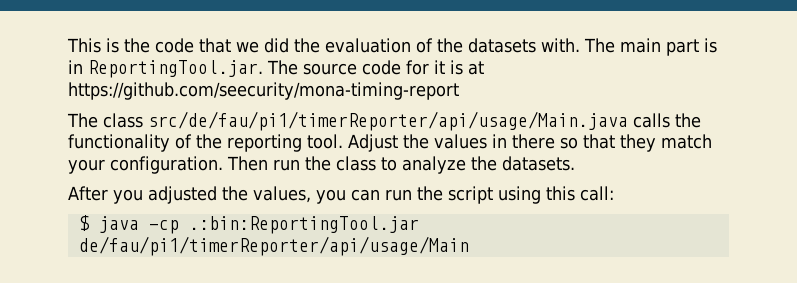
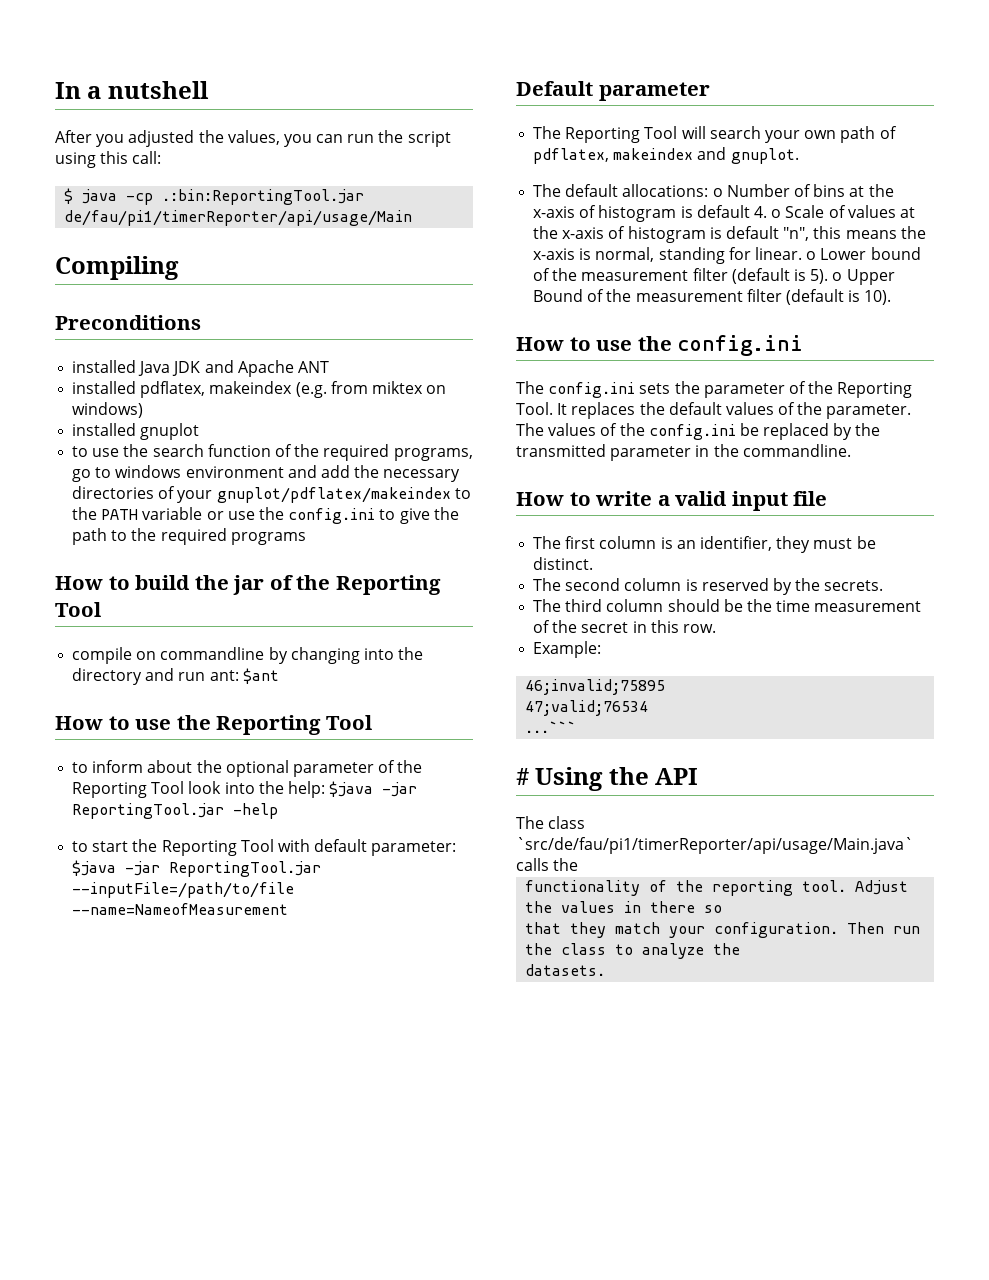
- This is the code that we did the evaluation of the datasets with. The main part is in ReportingTool.jar. The source code for it is at https://github.com/seecurity/mona-timing-report
- The class src/de/fau/pi1/timerReporter/api/usage/Main.java calls the functionality of the reporting tool. Adjust the values in there so that they match your configuration. Then run the class to analyze the datasets.
+ In a nutshell
+ Compiling
+ Preconditions
+ installed Java JDK and Apache ANT
+ installed pdflatex, makeindex (e.g. from miktex on windows)
+ installed gnuplot
+ to use the search function of the required programs, go to windows environment and add the necessary directories of your gnuplot/pdflatex/makeindex to the PATH variable or use the config.ini to give the path to the required programs
+ How to build the jar of the Reporting Tool
+ compile on commandline by changing into the directory and run ant: $ant
+ How to use the Reporting Tool
+ to inform about the optional parameter of the Reporting Tool look into the help: $java -jar ReportingTool.jar -help
+ to start the Reporting Tool with default parameter: $java -jar ReportingTool.jar --inputFile=/path/to/file --name=NameofMeasurement
+ Default parameter
+ The Reporting Tool will search your own path of pdflatex, makeindex and gnuplot.
+ The default allocations: o Number of bins at the x-axis of histogram is default 4. o Scale of values at the x-axis of histogram is default "n", this means the x-axis is normal, standing for linear. o Lower bound of the measurement filter (default is 5). o Upper Bound of the measurement filter (default is 10).
+ How to use the config.ini
+ The config.ini sets the parameter of the Reporting Tool. It replaces the default values of the parameter. The values of the config.ini be replaced by the transmitted parameter in the commandline.
+ How to write a valid input file
+ The first column is an identifier, they must be distinct.
+ The second column is reserved by the secrets.
+ The third column should be the time measurement of the secret in this row.
+ Example:
+ 46;invalid;75895
+ 47;valid;76534
+ ...```
+ # Using the API
+ The class `src/de/fau/pi1/timerReporter/api/usage/Main.java` calls the
+ functionality of the reporting tool. Adjust the values in there so
+ that they match your configuration. Then run the class to analyze the
+ datasets.

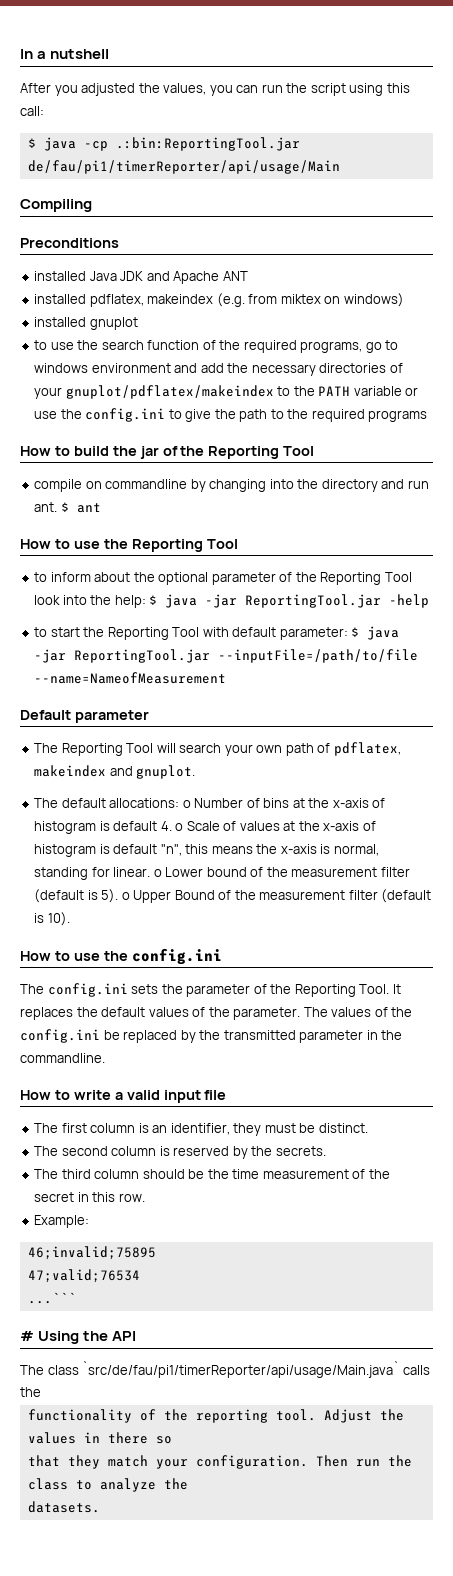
- compile on commandline by changing into the directory and run ant: $ant
+ compile on commandline by changing into the directory and run ant. $ ant
- to inform about the optional parameter of the Reporting Tool look into the help: $java -jar ReportingTool.jar -help
+ to inform about the optional parameter of the Reporting Tool look into the help: $ java -jar ReportingTool.jar -help
- to start the Reporting Tool with default parameter: $java -jar ReportingTool.jar --inputFile=/path/to/file --name=NameofMeasurement
+ to start the Reporting Tool with default parameter: $ java -jar ReportingTool.jar --inputFile=/path/to/file --name=NameofMeasurement

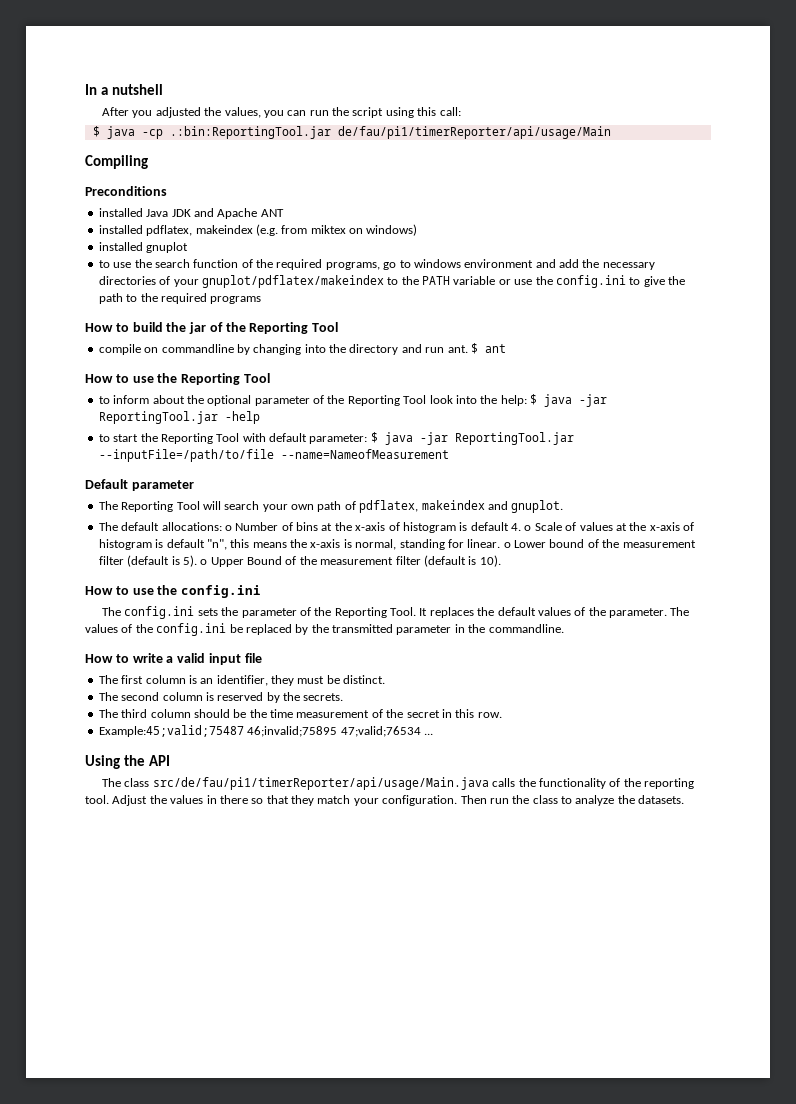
- Example:
- 46;invalid;75895
- 47;valid;76534
- ...```
- # Using the API
+ Example:45;valid;75487 46;invalid;75895 47;valid;76534 ...
+ Using the API
- The class `src/de/fau/pi1/timerReporter/api/usage/Main.java` calls the
- functionality of the reporting tool.
+ The class src/de/fau/pi1/timerReporter/api/usage/Main.java calls the functionality of the reporting tool.
- Adjust the values in there so
- that they match your configuration.
+ Adjust the values in there so that they match your configuration.
- Then run the class to analyze the
- datasets.
+ Then run the class to analyze the datasets.

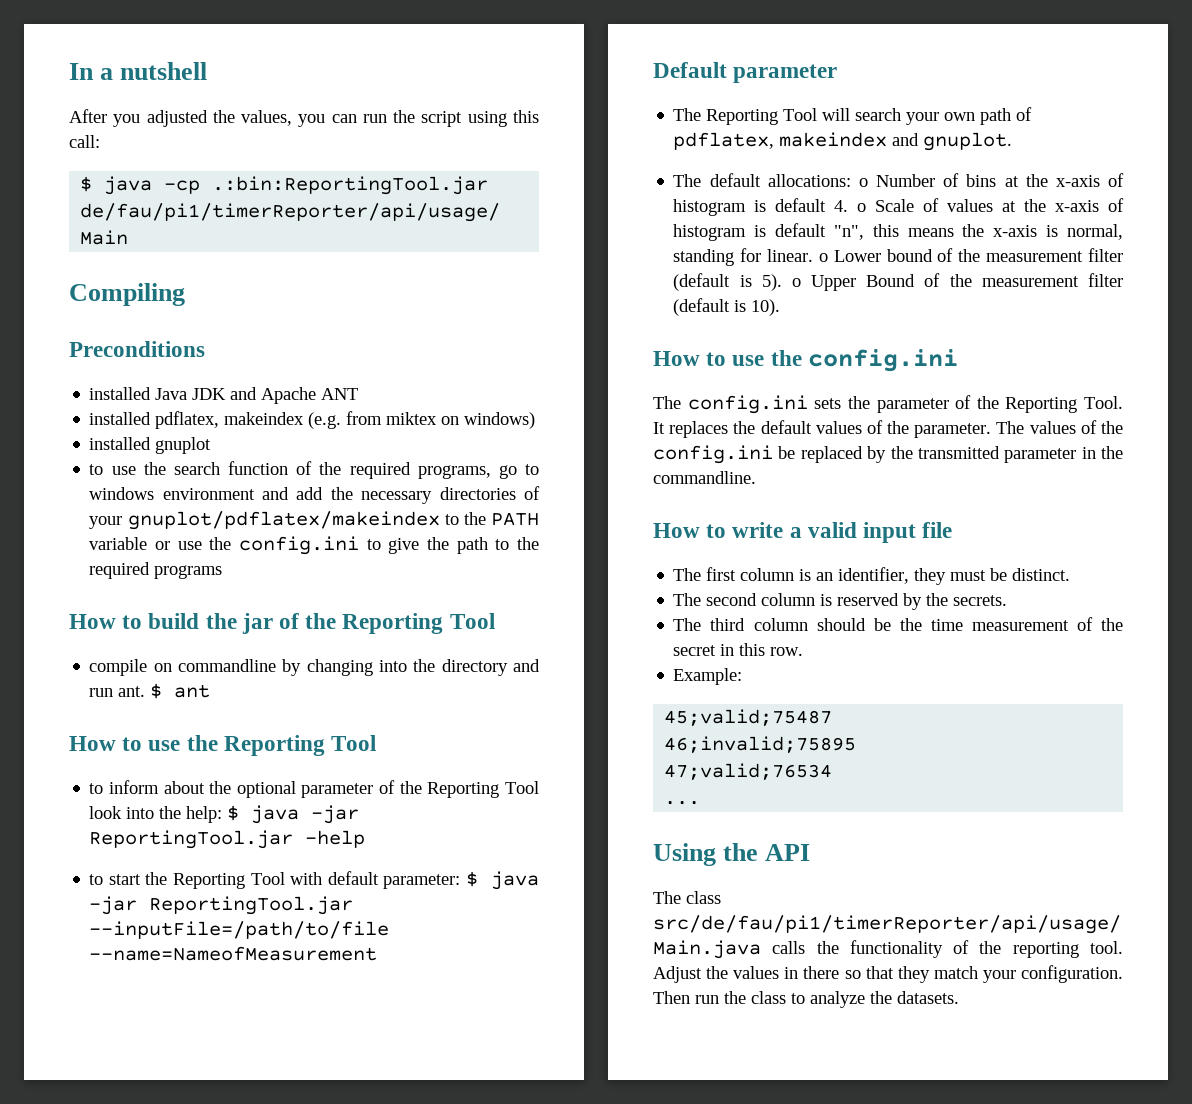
- Example:45;valid;75487 46;invalid;75895 47;valid;76534 ...
+ Example:
+ 45;valid;75487
+ 46;invalid;75895
+ 47;valid;76534
+ ...

